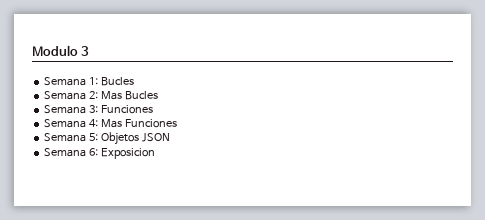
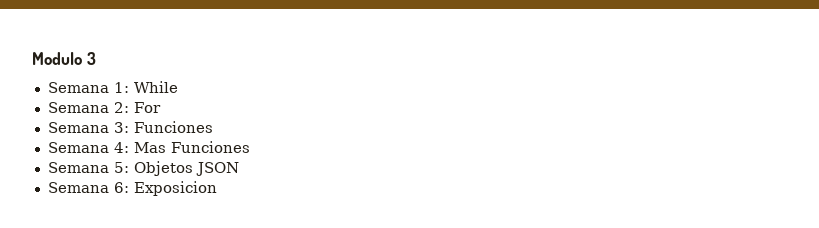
- Semana 1: Bucles
+ Semana 1: While
- Semana 2: Mas Bucles
+ Semana 2: For

